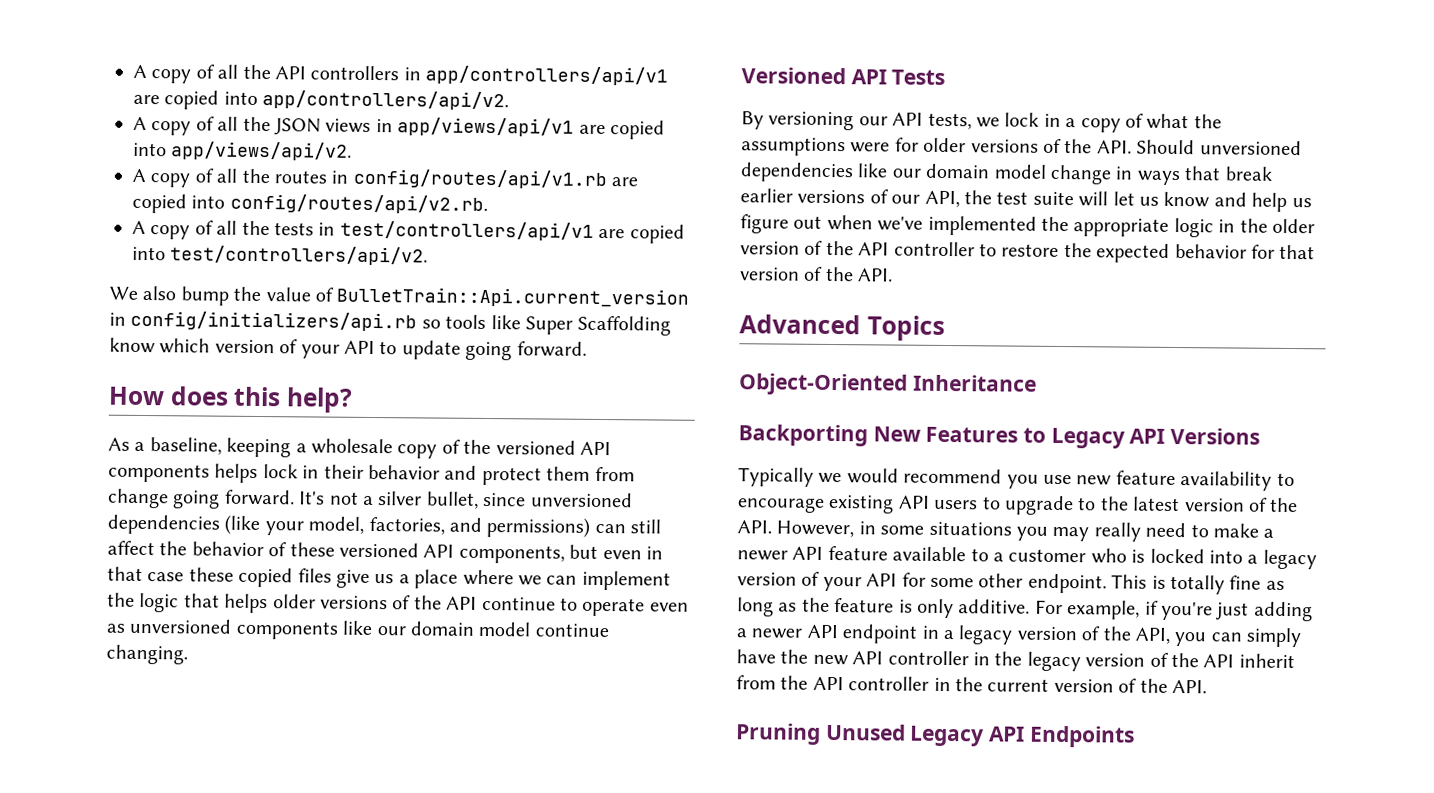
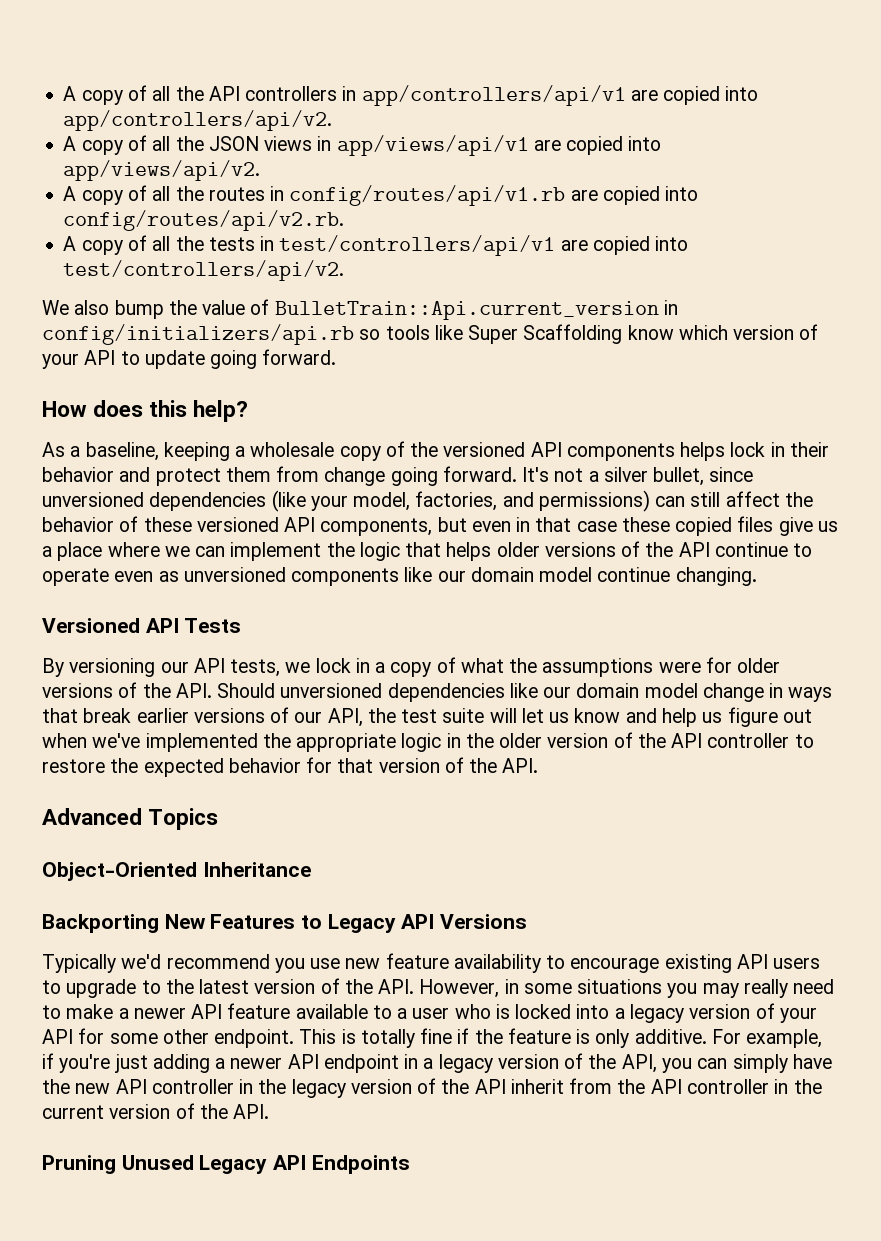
- Typically we would recommend you use new feature availability to encourage existing API users to upgrade to the latest version of the API. However, in some situations you may really need to make a newer API feature available to a customer who is locked into a legacy version of your API for some other endpoint.
+ Typically we'd recommend you use new feature availability to encourage existing API users to upgrade to the latest version of the API. However, in some situations you may really need to make a newer API feature available to a user who is locked into a legacy version of your API for some other endpoint.
- This is totally fine as long as the feature is only additive.
+ This is totally fine if the feature is only additive.

